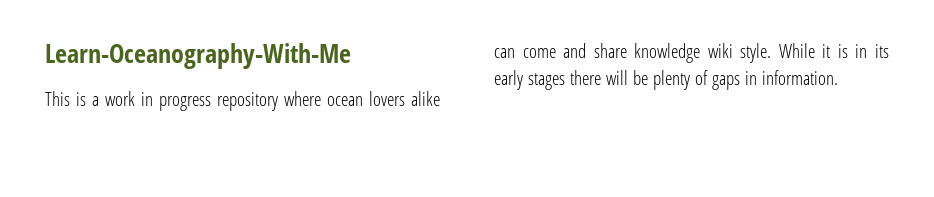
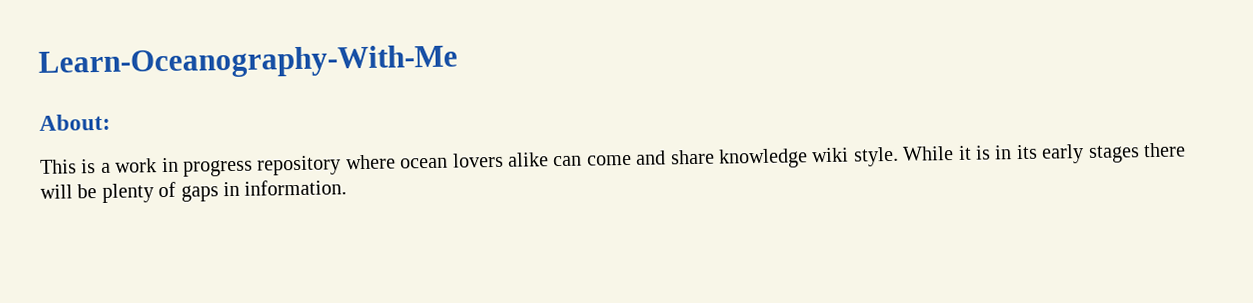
+ About:

